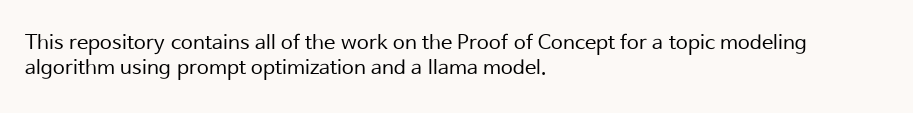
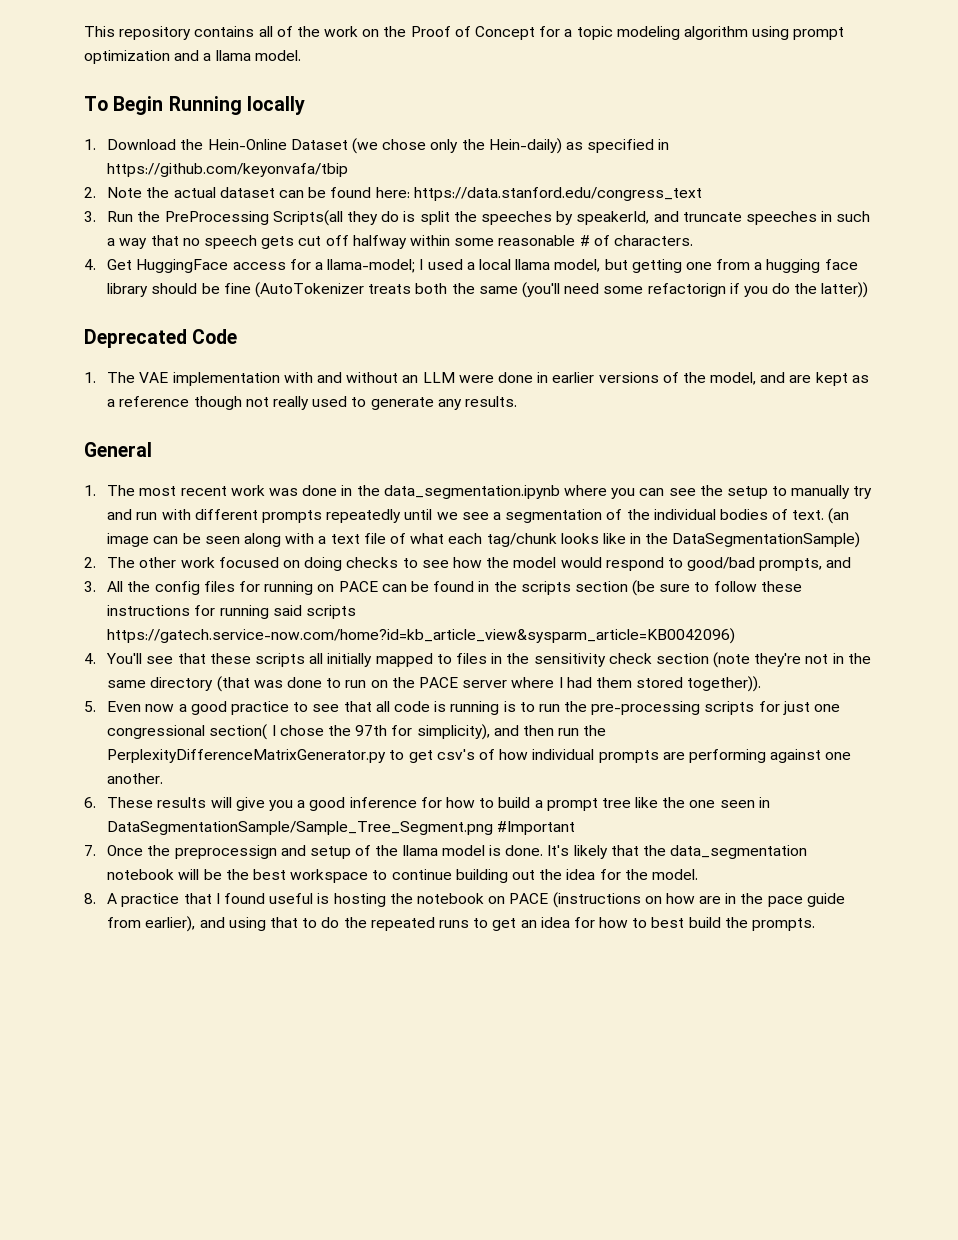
+ To Begin Running locally
+ 1. Download the Hein-Online Dataset (we chose only the Hein-daily) as specified in https://github.com/keyonvafa/tbip
+ 2. Note the actual dataset can be found here: https://data.stanford.edu/congress_text
+ 3. Run the PreProcessing Scripts(all they do is split the speeches by speakerId, and truncate speeches in such a way that no speech gets cut off halfway within some reasonable # of characters.
+ 4. Get HuggingFace access for a llama-model; I used a local llama model, but getting one from a hugging face library should be fine (AutoTokenizer treats both the same (you'll need some refactorign if you do the latter))
+ Deprecated Code
+ 1. The VAE implementation with and without an LLM were done in earlier versions of the model, and are kept as a reference though not really used to generate any results.
+ General
+ 1. The most recent work was done in the data_segmentation.ipynb where you can see the setup to manually try and run with different prompts repeatedly until we see a segmentation of the individual bodies of text. (an image can be seen along with a text file of what each tag/chunk looks like in the DataSegmentationSample)
+ 2. The other work focused on doing checks to see how the model would respond to good/bad prompts, and
+ 3. All the config files for running on PACE can be found in the scripts section (be sure to follow these instructions for running said scripts https://gatech.service-now.com/home?id=kb_article_view&sysparm_article=KB0042096)
+ 4. You'll see that these scripts all initially mapped to files in the sensitivity check section (note they're not in the same directory (that was done to run on the PACE server where I had them stored together)).
+ 5. Even now a good practice to see that all code is running is to run the pre-processing scripts for just one congressional section( I chose the 97th for simplicity), and then run the PerplexityDifferenceMatrixGenerator.py to get csv's of how individual prompts are performing against one another.
+ 6. These results will give you a good inference for how to build a prompt tree like the one seen in DataSegmentationSample/Sample_Tree_Segment.png #Important
+ 7. Once the preprocessign and setup of the llama model is done. It's likely that the data_segmentation notebook will be the best workspace to continue building out the idea for the model.
+ 8. A practice that I found useful is hosting the notebook on PACE (instructions on how are in the pace guide from earlier), and using that to do the repeated runs to get an idea for how to best build the prompts.

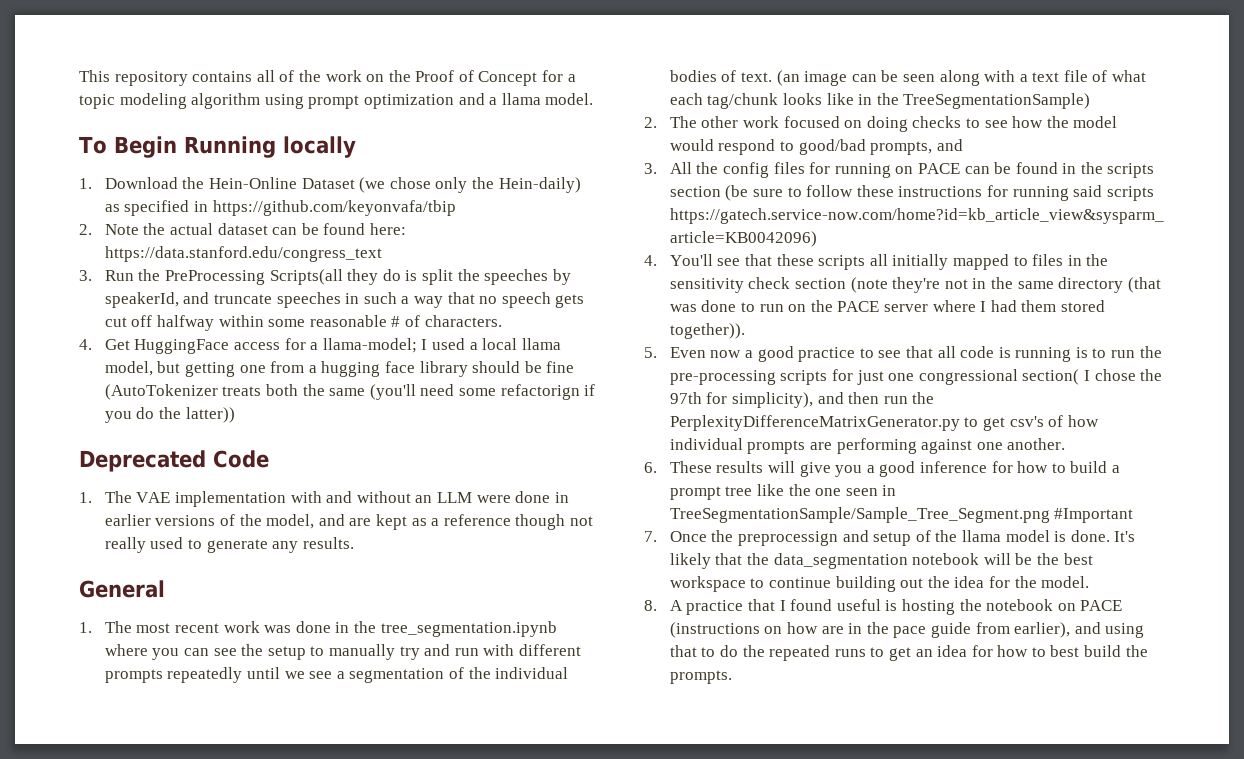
- 1. The most recent work was done in the data_segmentation.ipynb where you can see the setup to manually try and run with different prompts repeatedly until we see a segmentation of the individual bodies of text.
+ 1. The most recent work was done in the tree_segmentation.ipynb where you can see the setup to manually try and run with different prompts repeatedly until we see a segmentation of the individual bodies of text.
- (an image can be seen along with a text file of what each tag/chunk looks like in the DataSegmentationSample)
+ (an image can be seen along with a text file of what each tag/chunk looks like in the TreeSegmentationSample)
- 6. These results will give you a good inference for how to build a prompt tree like the one seen in DataSegmentationSample/Sample_Tree_Segment.png #Important
+ 6. These results will give you a good inference for how to build a prompt tree like the one seen in TreeSegmentationSample/Sample_Tree_Segment.png #Important

